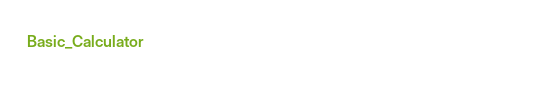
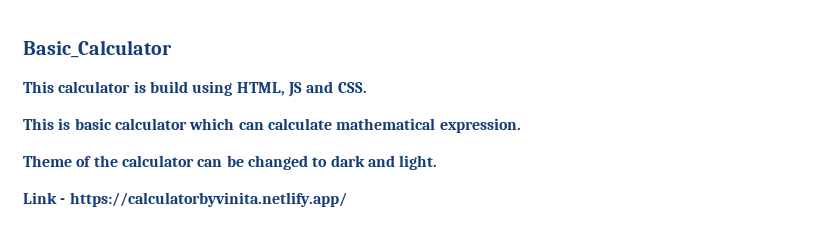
+ This calculator is build using HTML, JS and CSS.
+ This is basic calculator which can calculate mathematical expression.
+ Theme of the calculator can be changed to dark and light.
+ Link - https://calculatorbyvinita.netlify.app/

